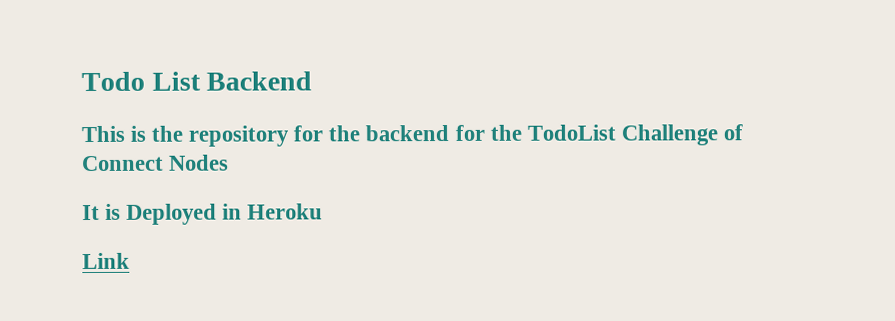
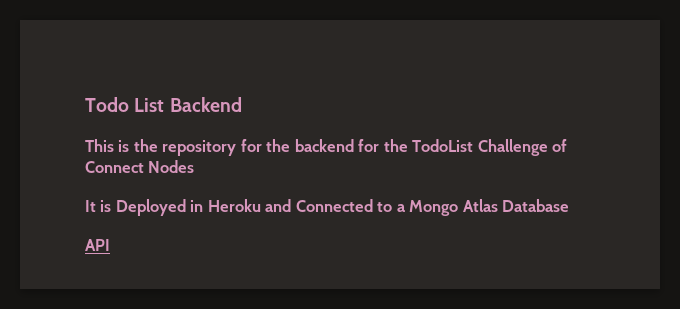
- It is Deployed in Heroku
- Link
+ It is Deployed in Heroku and Connected to a Mongo Atlas Database
+ API

